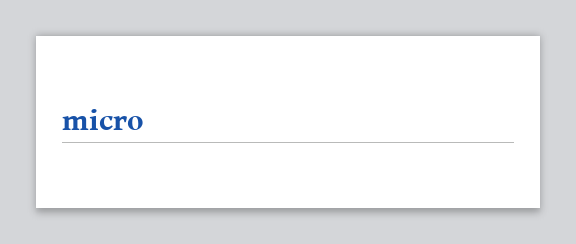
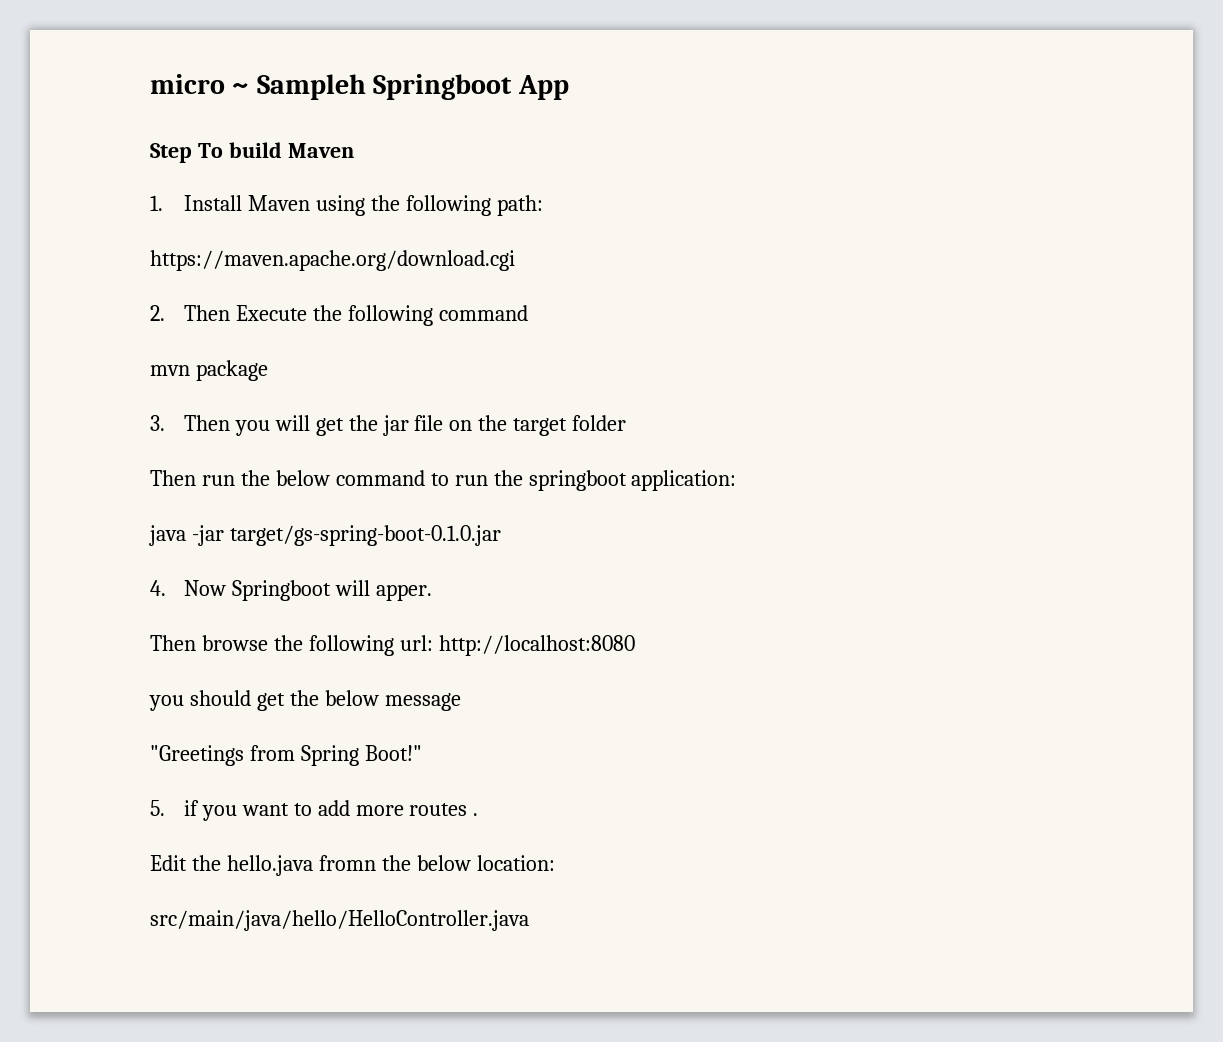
- micro
+ micro ~ Sampleh Springboot App
+ Step To build Maven
+ 1. Install Maven using the following path:
+ https://maven.apache.org/download.cgi
+ 2. Then Execute the following command
+ mvn package
+ 3. Then you will get the jar file on the target folder
+ Then run the below command to run the springboot application:
+ java -jar target/gs-spring-boot-0.1.0.jar
+ 4. Now Springboot will apper.
+ Then browse the following url: http://localhost:8080
+ you should get the below message
+ "Greetings from Spring Boot!"
+ 5. if you want to add more routes .
+ Edit the hello.java fromn the below location:
+ src/main/java/hello/HelloController.java

